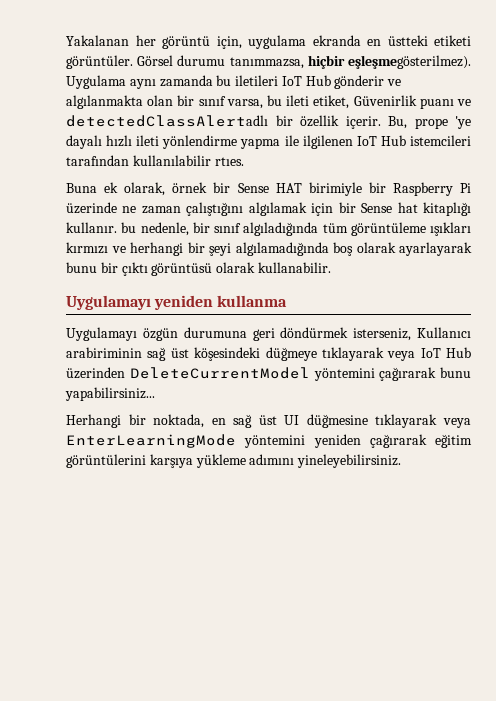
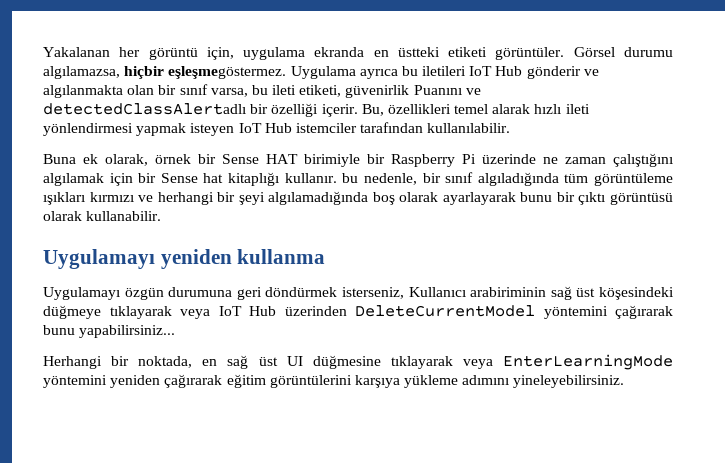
- Görsel durumu tanımmazsa, hiçbir eşleşmegösterilmez). Uygulama aynı zamanda bu iletileri IoT Hub gönderir ve algılanmakta olan bir sınıf varsa, bu ileti etiket, Güvenirlik puanı ve detectedClassAlertadlı bir özellik içerir.
+ Görsel durumu algılamazsa, hiçbir eşleşmegöstermez. Uygulama ayrıca bu iletileri IoT Hub gönderir ve algılanmakta olan bir sınıf varsa, bu ileti etiketi, güvenirlik Puanını ve detectedClassAlertadlı bir özelliği içerir.
- Bu, prope 'ye dayalı hızlı ileti yönlendirme yapma ile ilgilenen IoT Hub istemcileri tarafından kullanılabilir rtıes.
+ Bu, özellikleri temel alarak hızlı ileti yönlendirmesi yapmak isteyen IoT Hub istemciler tarafından kullanılabilir.

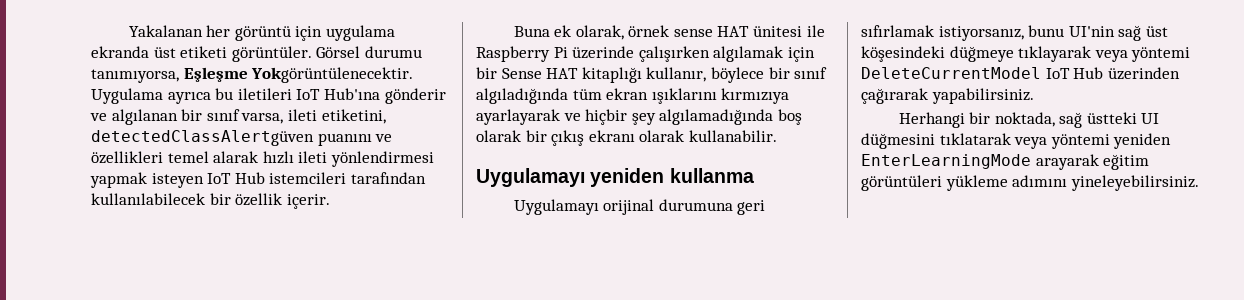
- Yakalanan her görüntü için, uygulama ekranda en üstteki etiketi görüntüler.
+ Yakalanan her görüntü için uygulama ekranda üst etiketi görüntüler.
- Görsel durumu algılamazsa, hiçbir eşleşmegöstermez.
+ Görsel durumu tanımıyorsa, Eşleşme Yokgörüntülenecektir.
- Uygulama ayrıca bu iletileri IoT Hub gönderir ve algılanmakta olan bir sınıf varsa, bu ileti etiketi, güvenirlik Puanını ve detectedClassAlertadlı bir özelliği içerir. Bu, özellikleri temel alarak hızlı ileti yönlendirmesi yapmak isteyen IoT Hub istemciler tarafından kullanılabilir.
- Buna ek olarak, örnek bir Sense HAT birimiyle bir Raspberry Pi üzerinde ne zaman çalıştığını algılamak için bir Sense hat kitaplığı kullanır. bu nedenle, bir sınıf algıladığında tüm görüntüleme ışıkları kırmızı ve herhangi bir şeyi algılamadığında boş olarak ayarlayarak bunu bir çıktı görüntüsü olarak kullanabilir.
+ Uygulama ayrıca bu iletileri IoT Hub'ına gönderir ve algılanan bir sınıf varsa, ileti etiketini, detectedClassAlertgüven puanını ve özellikleri temel alarak hızlı ileti yönlendirmesi yapmak isteyen IoT Hub istemcileri tarafından kullanılabilecek bir özellik içerir.
+ Buna ek olarak, örnek sense HAT ünitesi ile Raspberry Pi üzerinde çalışırken algılamak için bir Sense HAT kitaplığı kullanır, böylece bir sınıf algıladığında tüm ekran ışıklarını kırmızıya ayarlayarak ve hiçbir şey algılamadığında boş olarak bir çıkış ekranı olarak kullanabilir.
- Uygulamayı özgün durumuna geri döndürmek isterseniz, Kullanıcı arabiriminin sağ üst köşesindeki düğmeye tıklayarak veya IoT Hub üzerinden DeleteCurrentModel yöntemini çağırarak bunu yapabilirsiniz...
- Herhangi bir noktada, en sağ üst UI düğmesine tıklayarak veya EnterLearningMode yöntemini yeniden çağırarak eğitim görüntülerini karşıya yükleme adımını yineleyebilirsiniz.
+ Uygulamayı orijinal durumuna geri sıfırlamak istiyorsanız, bunu UI'nin sağ üst köşesindeki düğmeye tıklayarak veya yöntemi DeleteCurrentModel IoT Hub üzerinden çağırarak yapabilirsiniz.
+ Herhangi bir noktada, sağ üstteki UI düğmesini tıklatarak veya yöntemi yeniden EnterLearningMode arayarak eğitim görüntüleri yükleme adımını yineleyebilirsiniz.

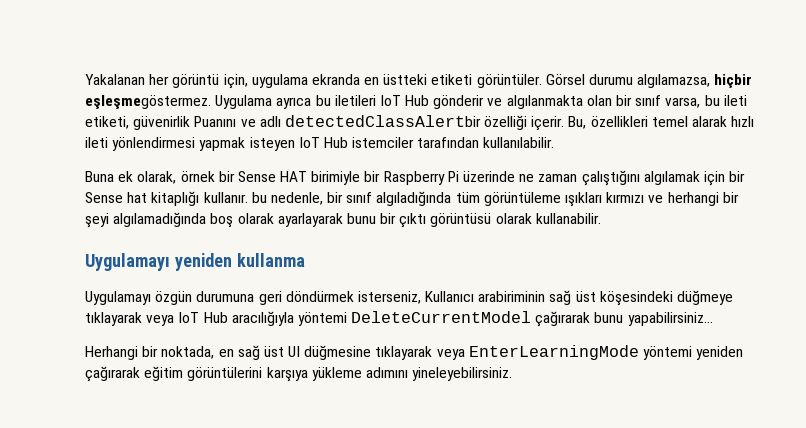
- Yakalanan her görüntü için uygulama ekranda üst etiketi görüntüler.
+ Yakalanan her görüntü için, uygulama ekranda en üstteki etiketi görüntüler.
- Görsel durumu tanımıyorsa, Eşleşme Yokgörüntülenecektir.
+ Görsel durumu algılamazsa, hiçbir eşleşmegöstermez.
- Uygulama ayrıca bu iletileri IoT Hub'ına gönderir ve algılanan bir sınıf varsa, ileti etiketini, detectedClassAlertgüven puanını ve özellikleri temel alarak hızlı ileti yönlendirmesi yapmak isteyen IoT Hub istemcileri tarafından kullanılabilecek bir özellik içerir.
- Buna ek olarak, örnek sense HAT ünitesi ile Raspberry Pi üzerinde çalışırken algılamak için bir Sense HAT kitaplığı kullanır, böylece bir sınıf algıladığında tüm ekran ışıklarını kırmızıya ayarlayarak ve hiçbir şey algılamadığında boş olarak bir çıkış ekranı olarak kullanabilir.
+ Uygulama ayrıca bu iletileri IoT Hub gönderir ve algılanmakta olan bir sınıf varsa, bu ileti etiketi, güvenirlik Puanını ve adlı detectedClassAlertbir özelliği içerir. Bu, özellikleri temel alarak hızlı ileti yönlendirmesi yapmak isteyen IoT Hub istemciler tarafından kullanılabilir.
+ Buna ek olarak, örnek bir Sense HAT birimiyle bir Raspberry Pi üzerinde ne zaman çalıştığını algılamak için bir Sense hat kitaplığı kullanır. bu nedenle, bir sınıf algıladığında tüm görüntüleme ışıkları kırmızı ve herhangi bir şeyi algılamadığında boş olarak ayarlayarak bunu bir çıktı görüntüsü olarak kullanabilir.
- Uygulamayı orijinal durumuna geri sıfırlamak istiyorsanız, bunu UI'nin sağ üst köşesindeki düğmeye tıklayarak veya yöntemi DeleteCurrentModel IoT Hub üzerinden çağırarak yapabilirsiniz.
- Herhangi bir noktada, sağ üstteki UI düğmesini tıklatarak veya yöntemi yeniden EnterLearningMode arayarak eğitim görüntüleri yükleme adımını yineleyebilirsiniz.
+ Uygulamayı özgün durumuna geri döndürmek isterseniz, Kullanıcı arabiriminin sağ üst köşesindeki düğmeye tıklayarak veya IoT Hub aracılığıyla yöntemi DeleteCurrentModel çağırarak bunu yapabilirsiniz...
+ Herhangi bir noktada, en sağ üst UI düğmesine tıklayarak veya EnterLearningMode yöntemi yeniden çağırarak eğitim görüntülerini karşıya yükleme adımını yineleyebilirsiniz.

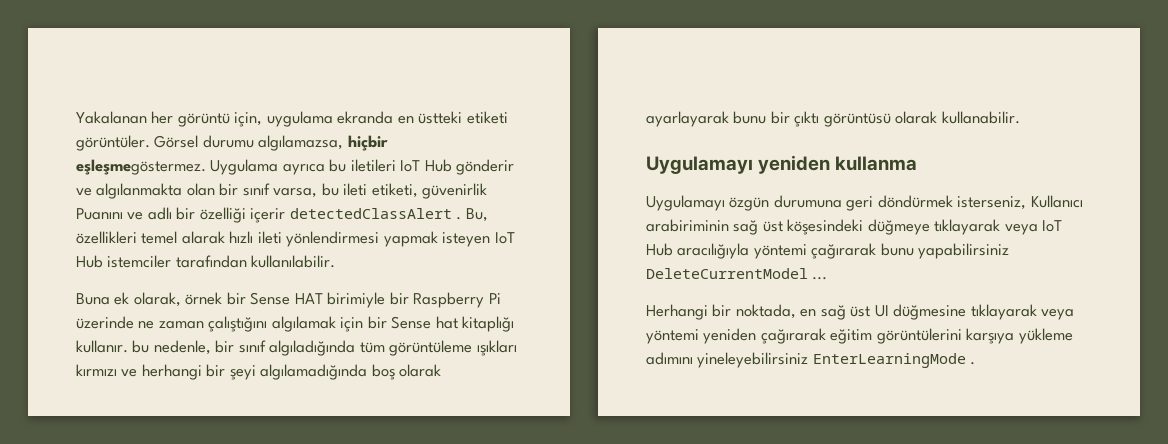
- Uygulama ayrıca bu iletileri IoT Hub gönderir ve algılanmakta olan bir sınıf varsa, bu ileti etiketi, güvenirlik Puanını ve adlı detectedClassAlertbir özelliği içerir.
+ Uygulama ayrıca bu iletileri IoT Hub gönderir ve algılanmakta olan bir sınıf varsa, bu ileti etiketi, güvenirlik Puanını ve adlı bir özelliği içerir detectedClassAlert .
- Uygulamayı özgün durumuna geri döndürmek isterseniz, Kullanıcı arabiriminin sağ üst köşesindeki düğmeye tıklayarak veya IoT Hub aracılığıyla yöntemi DeleteCurrentModel çağırarak bunu yapabilirsiniz...
+ Uygulamayı özgün durumuna geri döndürmek isterseniz, Kullanıcı arabiriminin sağ üst köşesindeki düğmeye tıklayarak veya IoT Hub aracılığıyla yöntemi çağırarak bunu yapabilirsiniz DeleteCurrentModel ...
- Herhangi bir noktada, en sağ üst UI düğmesine tıklayarak veya EnterLearningMode yöntemi yeniden çağırarak eğitim görüntülerini karşıya yükleme adımını yineleyebilirsiniz.
+ Herhangi bir noktada, en sağ üst UI düğmesine tıklayarak veya yöntemi yeniden çağırarak eğitim görüntülerini karşıya yükleme adımını yineleyebilirsiniz EnterLearningMode .

